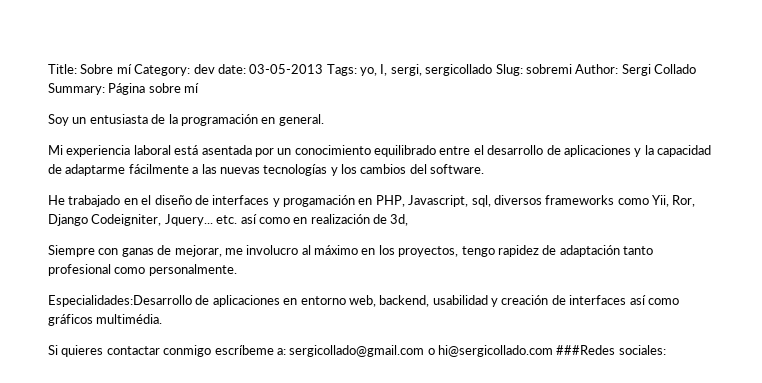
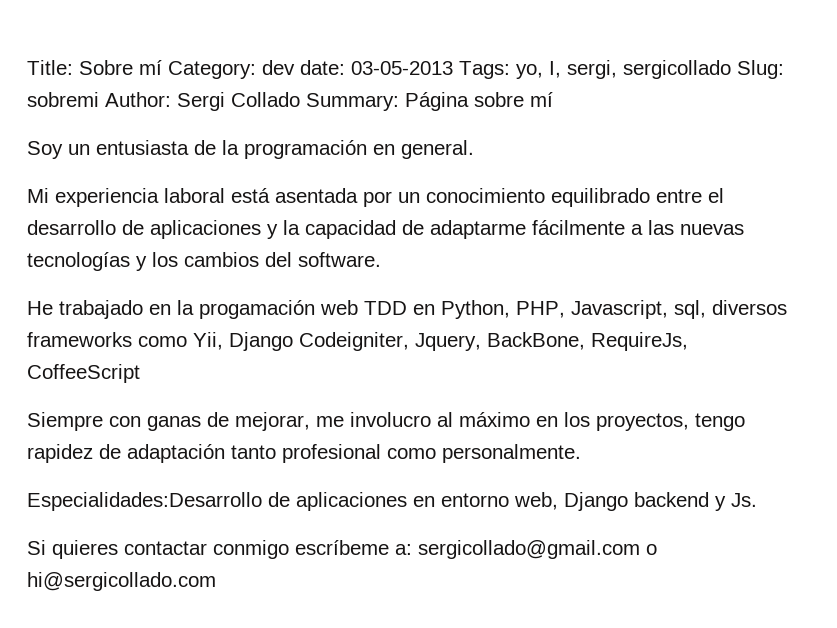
- He trabajado en el diseño de interfaces y progamación en PHP, Javascript, sql, diversos frameworks como Yii, Ror, Django Codeigniter, Jquery... etc. así como en realización de 3d,
+ He trabajado en la progamación web TDD en Python, PHP, Javascript, sql, diversos frameworks como Yii, Django Codeigniter, Jquery, BackBone, RequireJs, CoffeeScript
- Especialidades:Desarrollo de aplicaciones en entorno web, backend, usabilidad y creación de interfaces así como gráficos multimédia.
+ Especialidades:Desarrollo de aplicaciones en entorno web, Django backend y Js.
- Si quieres contactar conmigo escríbeme a: sergicollado@gmail.com o hi@sergicollado.com ###Redes sociales:
+ Si quieres contactar conmigo escríbeme a: sergicollado@gmail.com o hi@sergicollado.com

